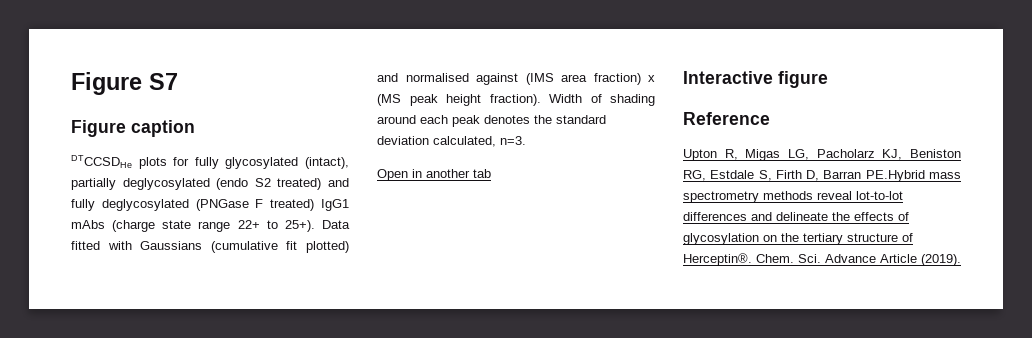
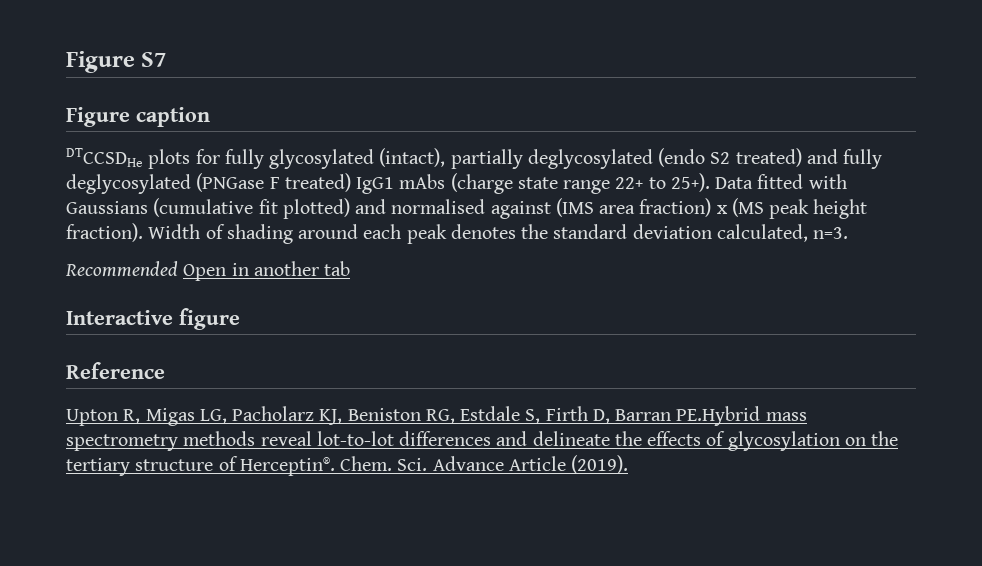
- Open in another tab
+ Recommended Open in another tab

